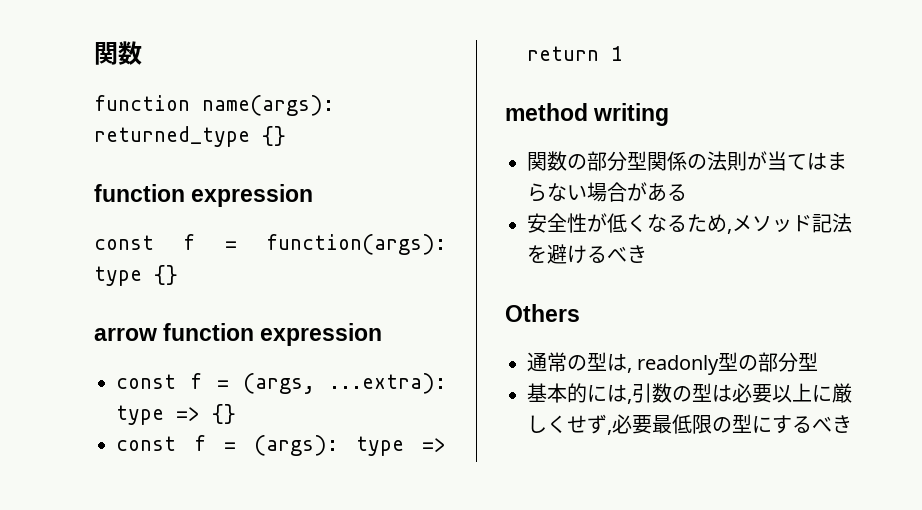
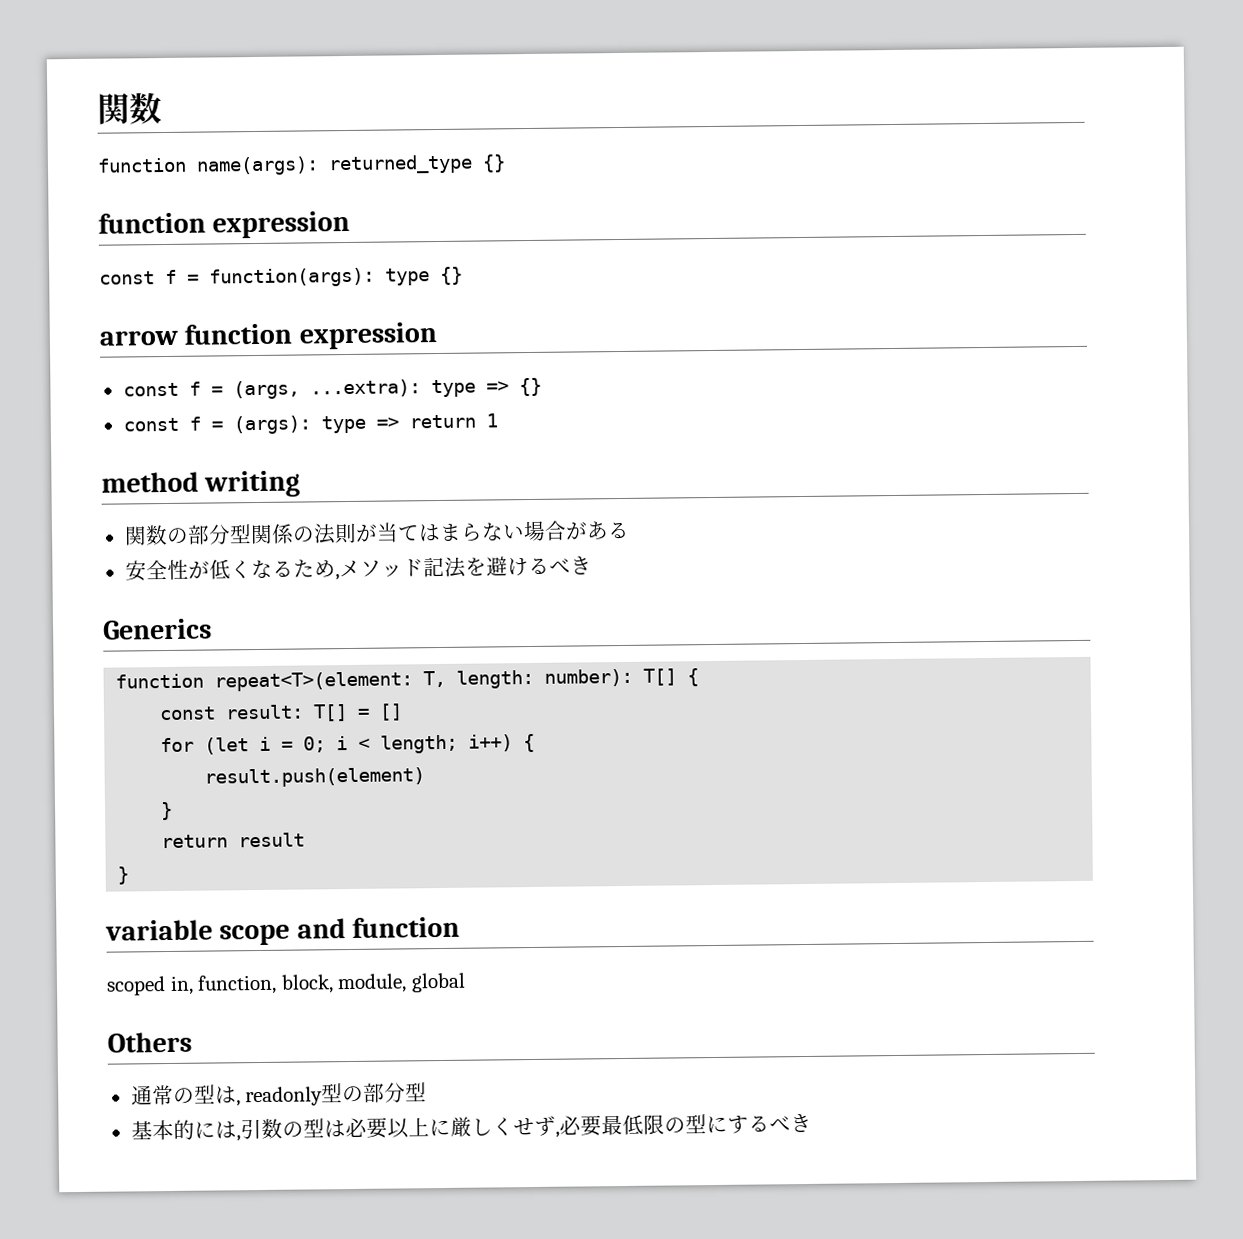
+ Generics
+ function repeat<T>(element: T, length: number): T[] {
+ const result: T[] = []
+ for (let i = 0; i < length; i++) {
+ result.push(element)
+ }
+ return result
+ }
+ variable scope and function
+ scoped in, function, block, module, global

